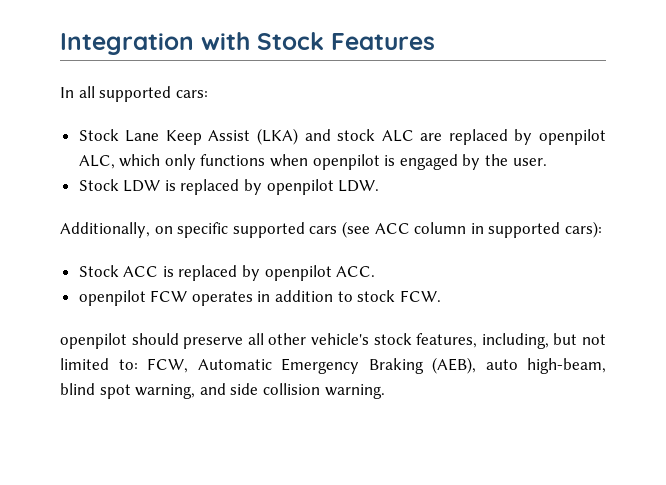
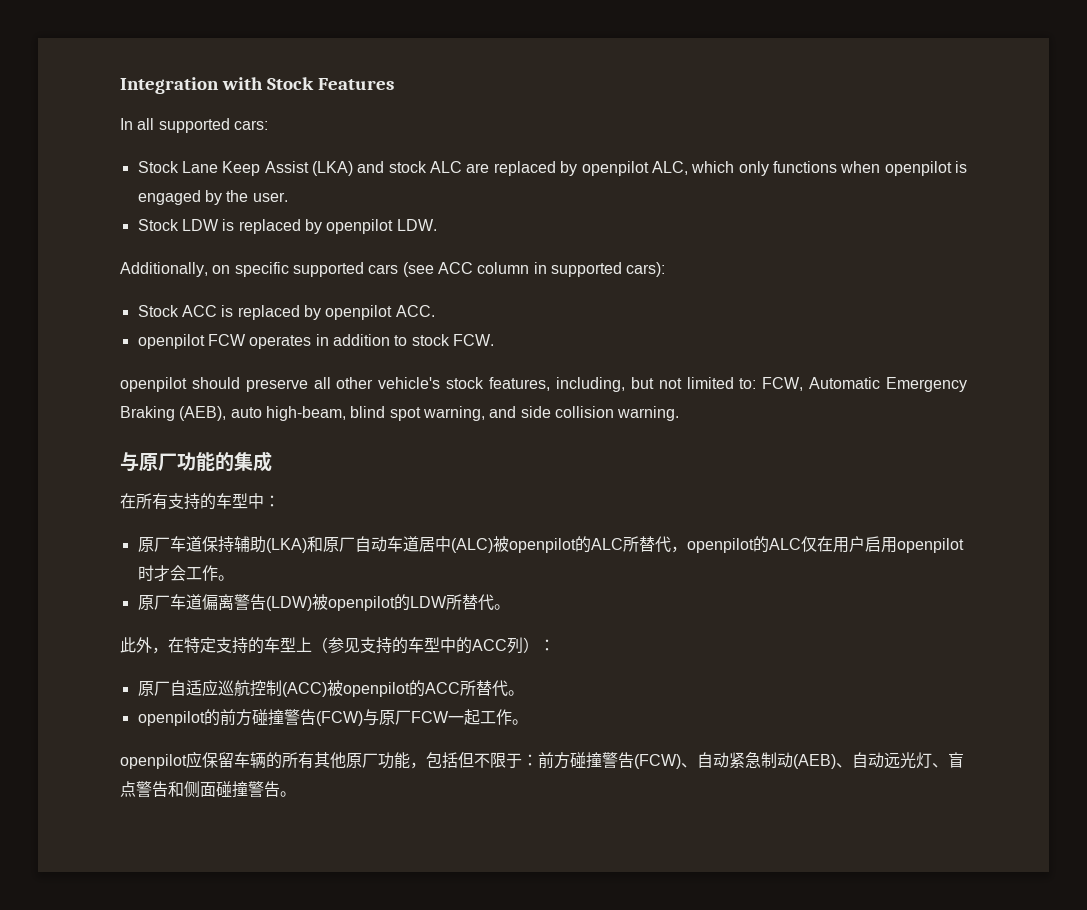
+ 与原厂功能的集成
+ 在所有支持的车型中：
+ 原厂车道保持辅助(LKA)和原厂自动车道居中(ALC)被openpilot的ALC所替代，openpilot的ALC仅在用户启用openpilot时才会工作。
+ 原厂车道偏离警告(LDW)被openpilot的LDW所替代。
+ 此外，在特定支持的车型上（参见支持的车型中的ACC列）：
+ 原厂自适应巡航控制(ACC)被openpilot的ACC所替代。
+ openpilot的前方碰撞警告(FCW)与原厂FCW一起工作。
+ openpilot应保留车辆的所有其他原厂功能，包括但不限于：前方碰撞警告(FCW)、自动紧急制动(AEB)、自动远光灯、盲点警告和侧面碰撞警告。

